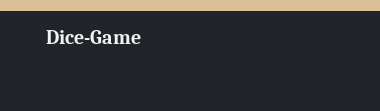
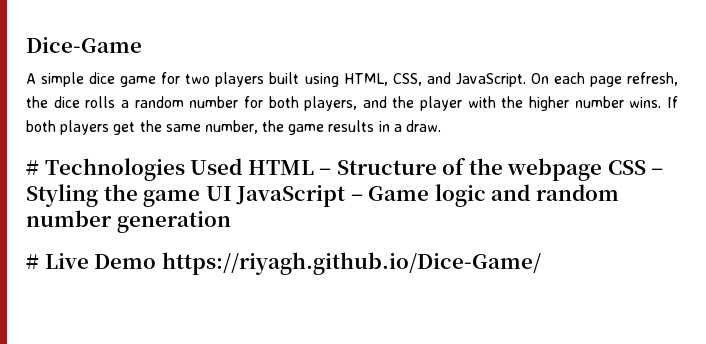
+ A simple dice game for two players built using HTML, CSS, and JavaScript. On each page refresh, the dice rolls a random number for both players, and the player with the higher number wins. If both players get the same number, the game results in a draw.
+ # Technologies Used HTML – Structure of the webpage CSS – Styling the game UI JavaScript – Game logic and random number generation
+ # Live Demo https://riyagh.github.io/Dice-Game/

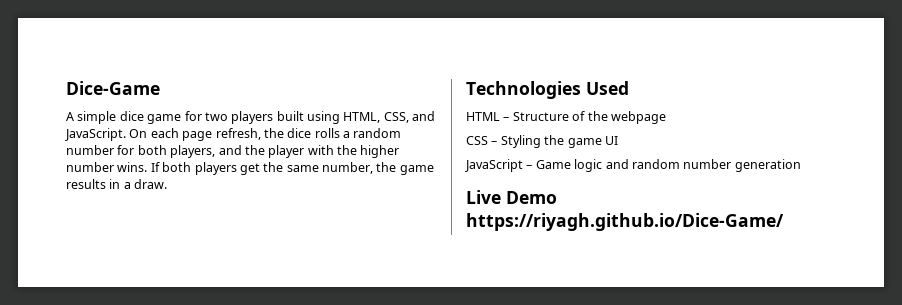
- # Technologies Used HTML – Structure of the webpage CSS – Styling the game UI JavaScript – Game logic and random number generation
+ Technologies Used
+ HTML – Structure of the webpage
+ CSS – Styling the game UI
+ JavaScript – Game logic and random number generation
- # Live Demo https://riyagh.github.io/Dice-Game/
+ Live Demo https://riyagh.github.io/Dice-Game/

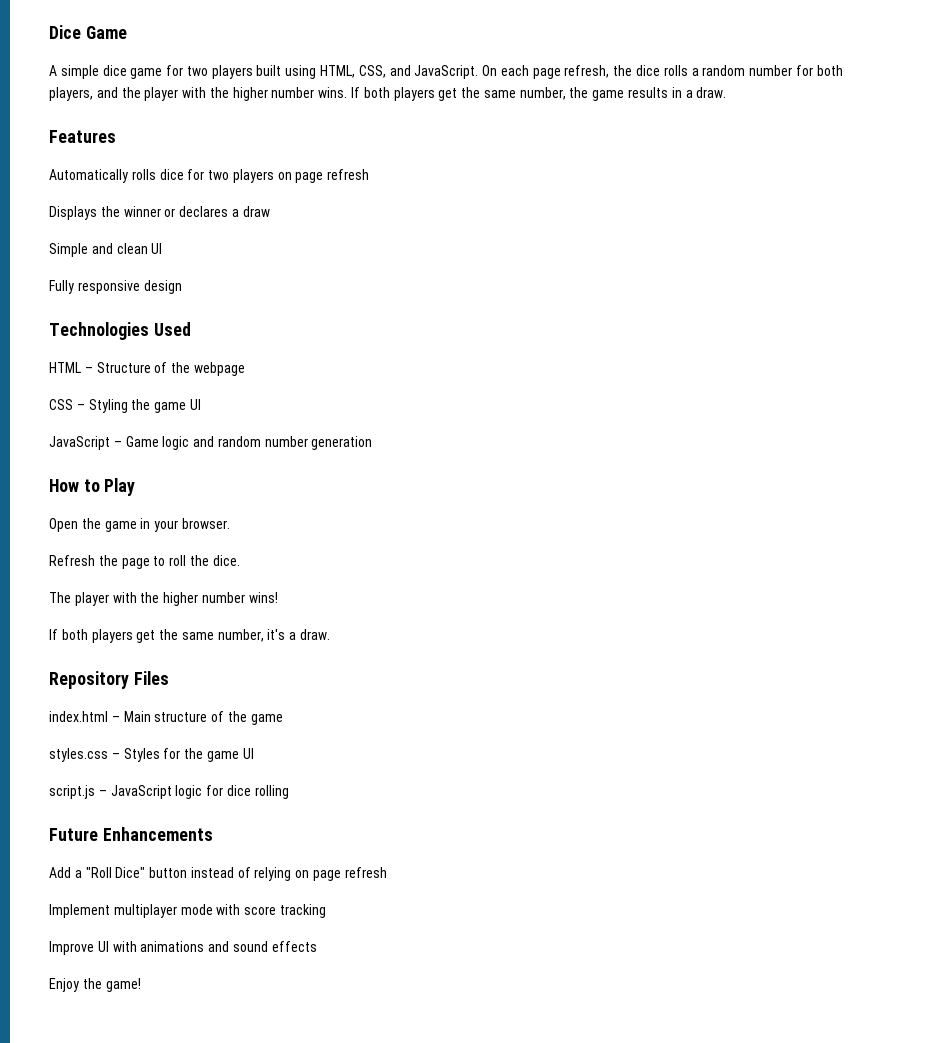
- Dice-Game
+ Dice Game
+ Features
+ Automatically rolls dice for two players on page refresh
+ Displays the winner or declares a draw
+ Simple and clean UI
+ Fully responsive design
- Live Demo https://riyagh.github.io/Dice-Game/
+ How to Play
+ Open the game in your browser.
+ Refresh the page to roll the dice.
+ The player with the higher number wins!
+ If both players get the same number, it's a draw.
+ Repository Files
+ index.html – Main structure of the game
+ styles.css – Styles for the game UI
+ script.js – JavaScript logic for dice rolling
+ Future Enhancements
+ Add a "Roll Dice" button instead of relying on page refresh
+ Implement multiplayer mode with score tracking
+ Improve UI with animations and sound effects
+ Enjoy the game!

